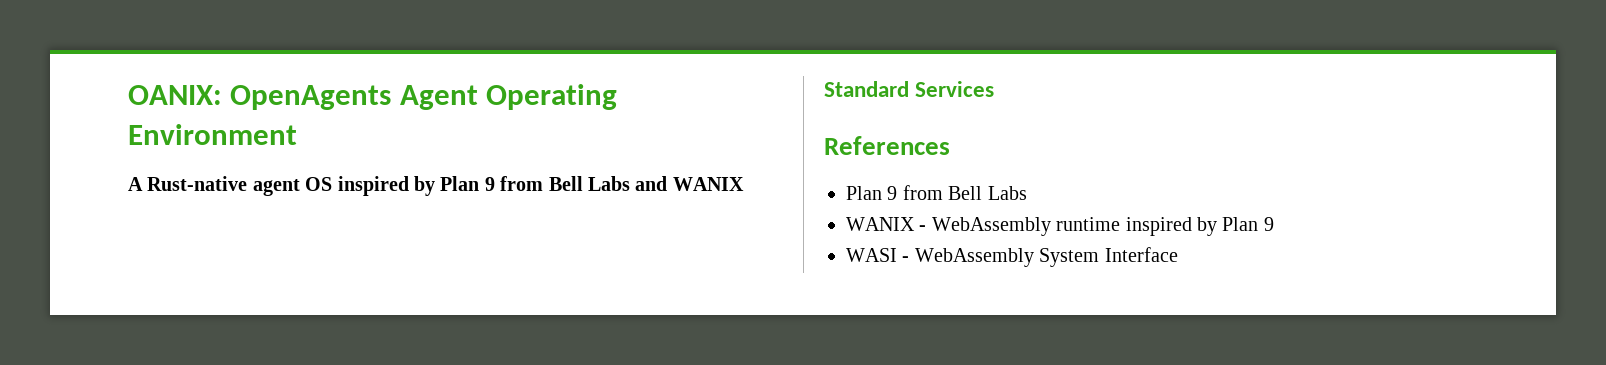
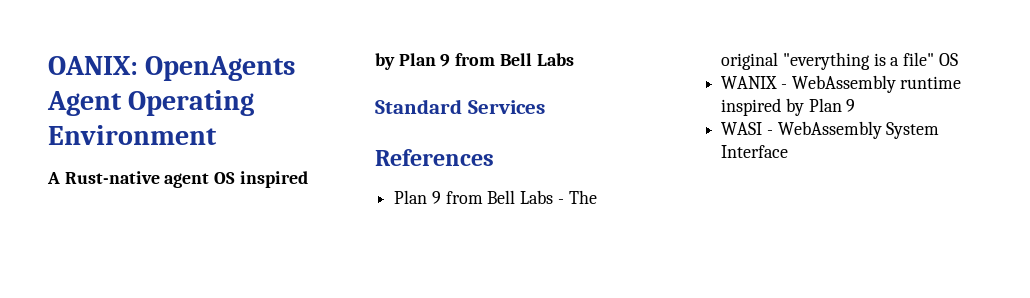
- A Rust-native agent OS inspired by Plan 9 from Bell Labs and WANIX
+ A Rust-native agent OS inspired by Plan 9 from Bell Labs
  References
- Plan 9 from Bell Labs
+ Plan 9 from Bell Labs - The original "everything is a file" OS

